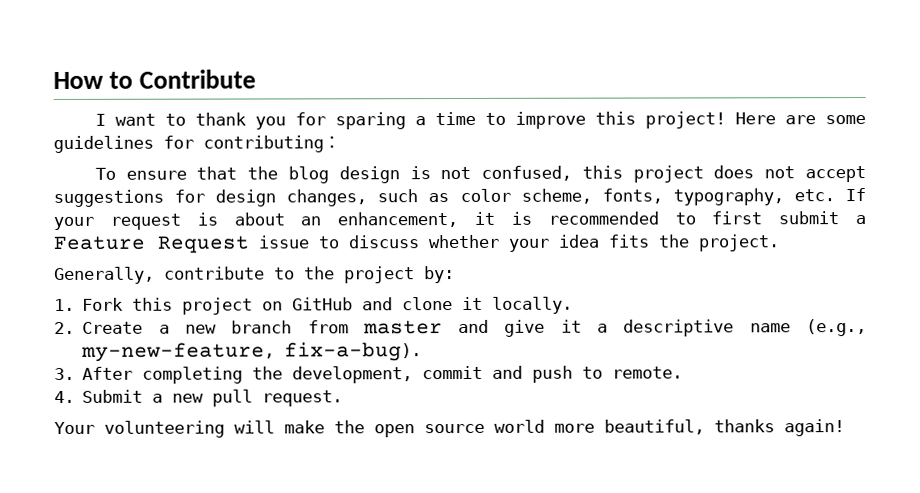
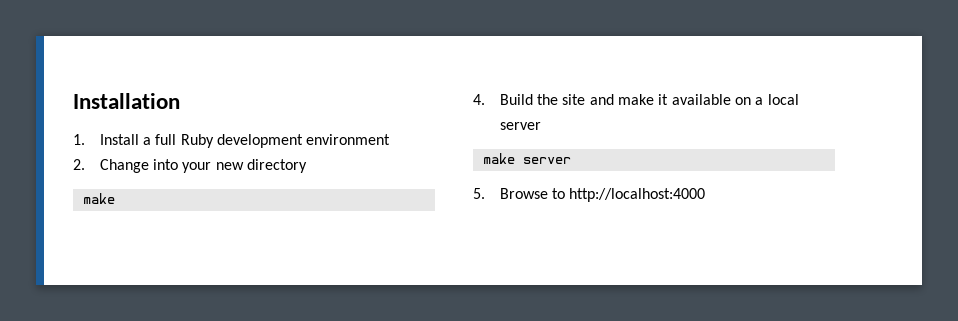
- How to Contribute
- I want to thank you for sparing a time to improve this project! Here are some guidelines for contributing：
- To ensure that the blog design is not confused, this project does not accept suggestions for design changes, such as color scheme, fonts, typography, etc. If your request is about an enhancement, it is recommended to first submit a Feature Request issue to discuss whether your idea fits the project.
- Generally, contribute to the project by:
- 1. Fork this project on GitHub and clone it locally.
- 2. Create a new branch from master and give it a descriptive name (e.g., my-new-feature, fix-a-bug).
- 3. After completing the development, commit and push to remote.
- 4. Submit a new pull request.
- Your volunteering will make the open source world more beautiful, thanks again!
+ Installation
+ 1. Install a full Ruby development environment
+ 2. Change into your new directory
+ make
+ 4. Build the site and make it available on a local server
+ make server
+ 5. Browse to http://localhost:4000

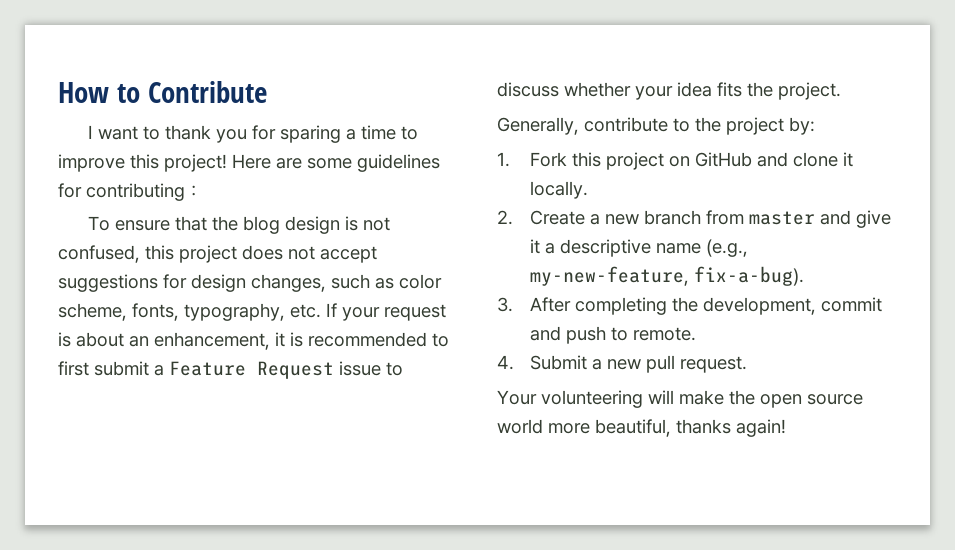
- Installation
- 1. Install a full Ruby development environment
- 2. Change into your new directory
- make
- 4. Build the site and make it available on a local server
- make server
- 5. Browse to http://localhost:4000
+ How to Contribute
+ I want to thank you for sparing a time to improve this project! Here are some guidelines for contributing：
+ To ensure that the blog design is not confused, this project does not accept suggestions for design changes, such as color scheme, fonts, typography, etc. If your request is about an enhancement, it is recommended to first submit a Feature Request issue to discuss whether your idea fits the project.
+ Generally, contribute to the project by:
+ 1. Fork this project on GitHub and clone it locally.
+ 2. Create a new branch from master and give it a descriptive name (e.g., my-new-feature, fix-a-bug).
+ 3. After completing the development, commit and push to remote.
+ 4. Submit a new pull request.
+ Your volunteering will make the open source world more beautiful, thanks again!

